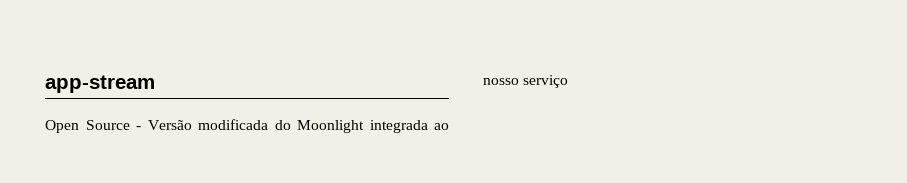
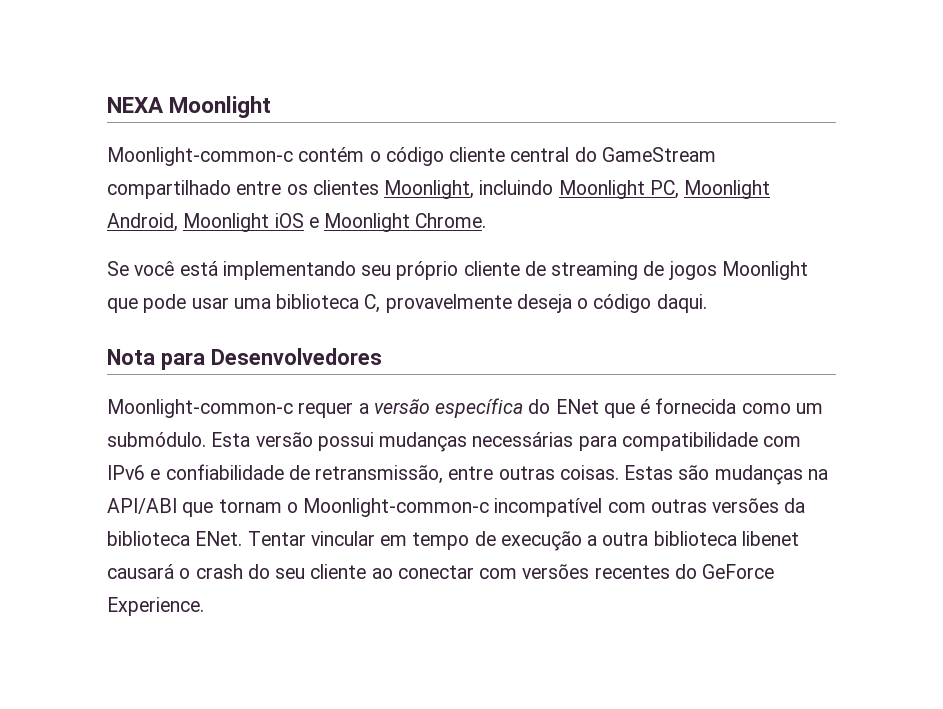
- app-stream
- Open Source - Versão modificada do Moonlight integrada ao nosso serviço
+ NEXA Moonlight
+ Moonlight-common-c contém o código cliente central do GameStream compartilhado entre os clientes Moonlight, incluindo Moonlight PC, Moonlight Android, Moonlight iOS e Moonlight Chrome.
+ Se você está implementando seu próprio cliente de streaming de jogos Moonlight que pode usar uma biblioteca C, provavelmente deseja o código daqui.
+ Nota para Desenvolvedores
+ Moonlight-common-c requer a versão específica do ENet que é fornecida como um submódulo. Esta versão possui mudanças necessárias para compatibilidade com IPv6 e confiabilidade de retransmissão, entre outras coisas. Estas são mudanças na API/ABI que tornam o Moonlight-common-c incompatível com outras versões da biblioteca ENet. Tentar vincular em tempo de execução a outra biblioteca libenet causará o crash do seu cliente ao conectar com versões recentes do GeForce Experience.

